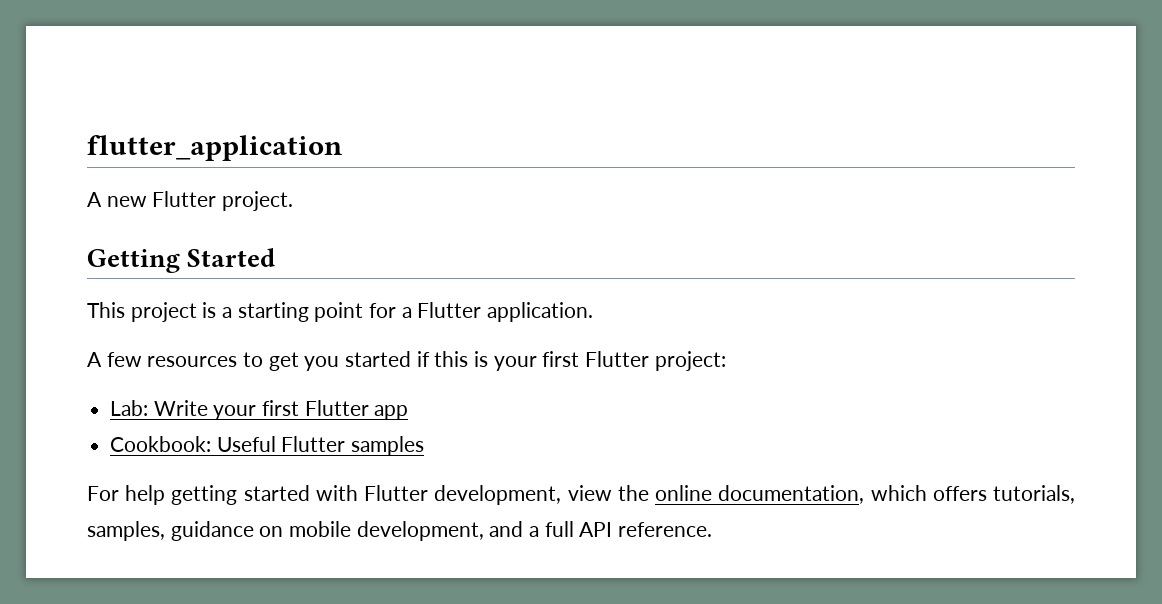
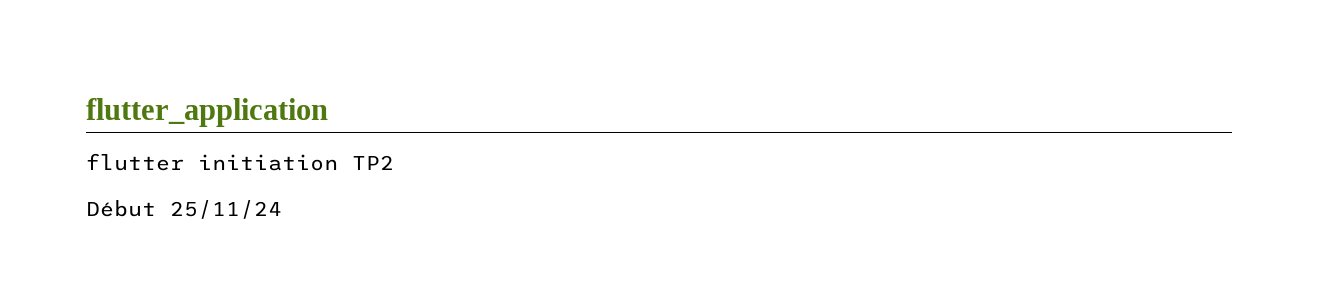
- A new Flutter project.
- Getting Started
- This project is a starting point for a Flutter application.
- A few resources to get you started if this is your first Flutter project:
- Lab: Write your first Flutter app
- Cookbook: Useful Flutter samples
- For help getting started with Flutter development, view the online documentation, which offers tutorials, samples, guidance on mobile development, and a full API reference.
+ flutter initiation TP2
+ Début 25/11/24

